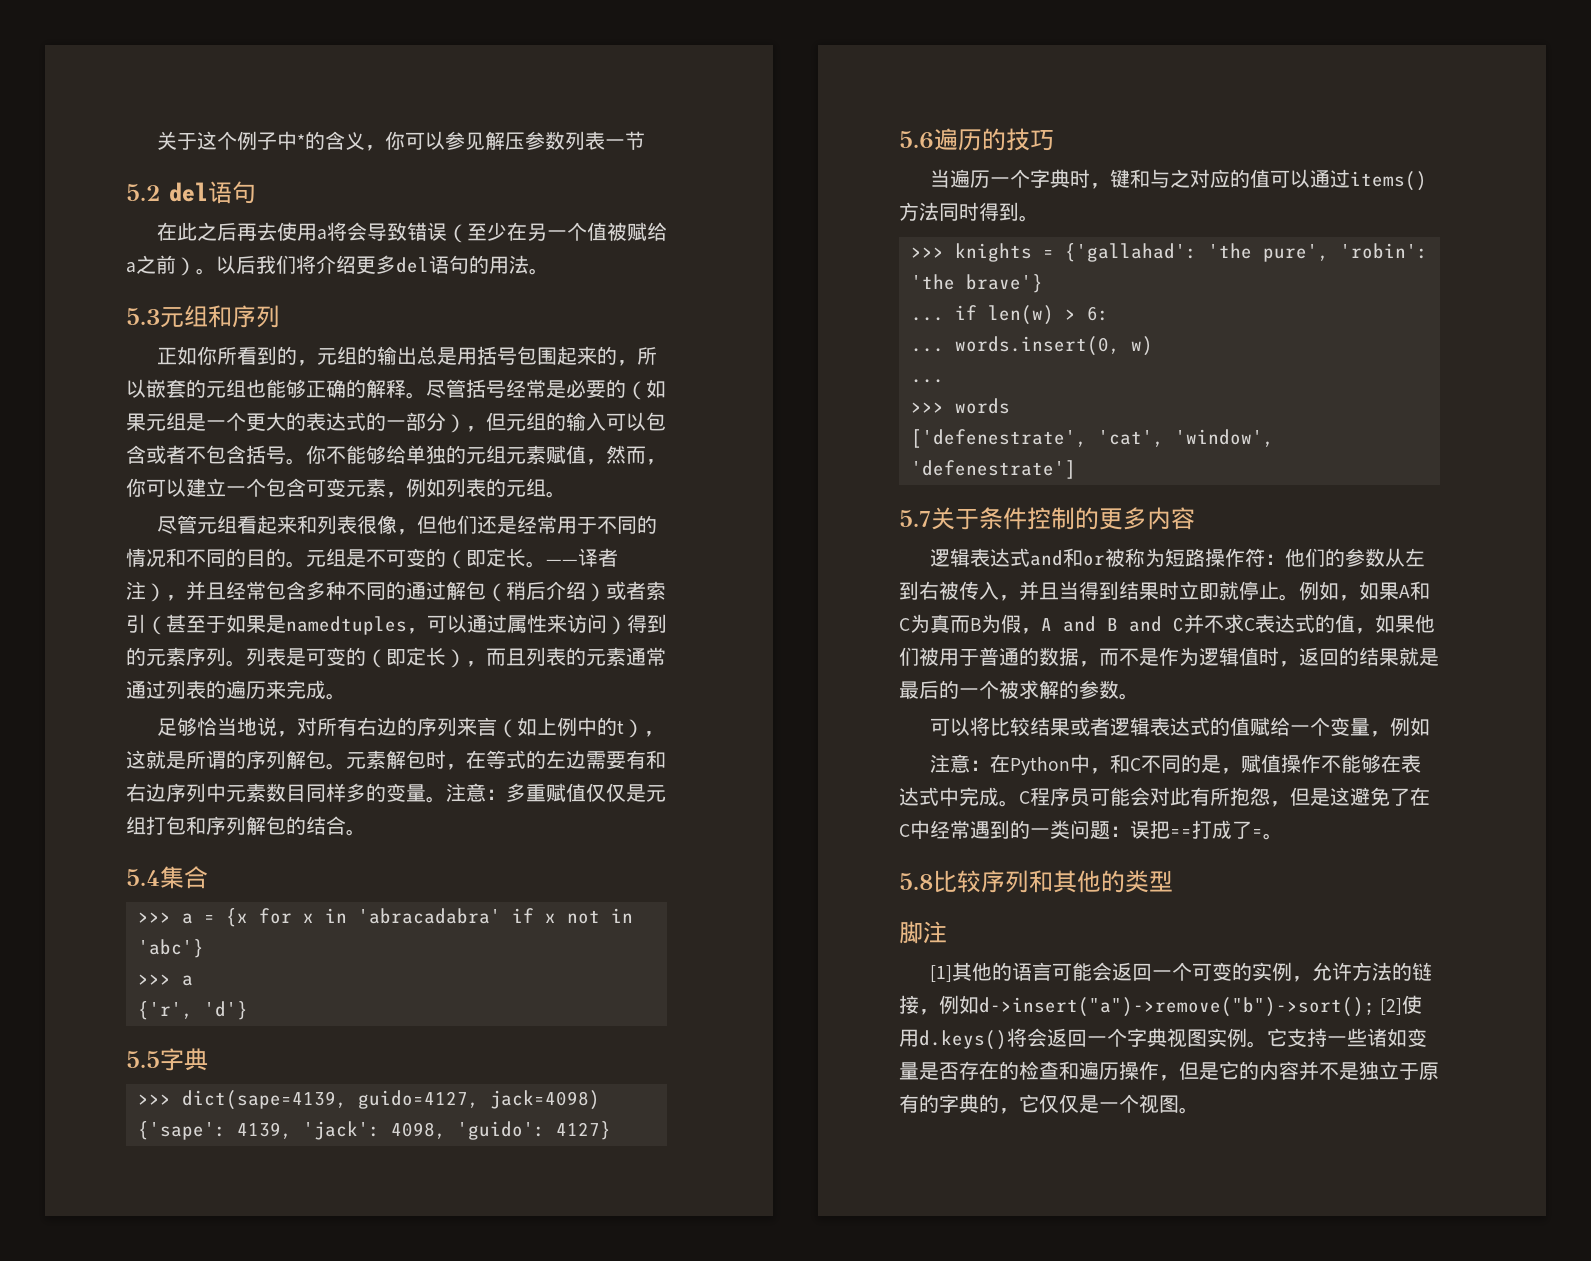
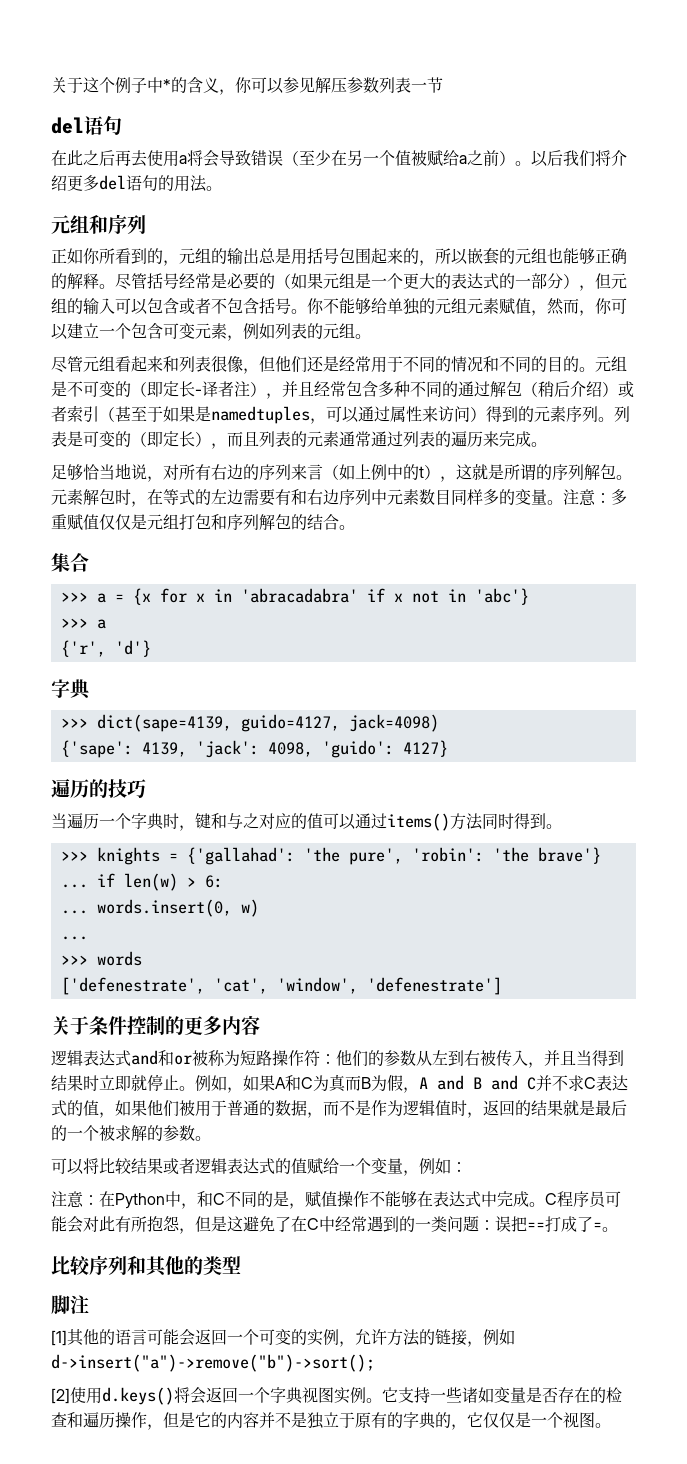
  关于这个例子中*的含义，你可以参见解压参数列表一节
- 5.2 del语句
+ del语句
- 5.3元组和序列
+ 元组和序列
- 元组是不可变的（即定长。——译者注），并且经常包含多种不同的通过解包（稍后介绍）或者索引（甚至于如果是namedtuples，可以通过属性来访问）得到的元素序列。
+ 元组是不可变的（即定长-译者注），并且经常包含多种不同的通过解包（稍后介绍）或者索引（甚至于如果是namedtuples，可以通过属性来访问）得到的元素序列。
- 5.4集合
+ 集合
  {'r', 'd'}
- 5.5字典
+ 字典
- 5.6遍历的技巧
+ 遍历的技巧
- 5.7关于条件控制的更多内容
+ 关于条件控制的更多内容
- 可以将比较结果或者逻辑表达式的值赋给一个变量，例如
+ 可以将比较结果或者逻辑表达式的值赋给一个变量，例如：
- 5.8比较序列和其他的类型
+ 比较序列和其他的类型
- [1]其他的语言可能会返回一个可变的实例，允许方法的链接，例如d->insert("a")->remove("b")->sort(); [2]使用d.keys()将会返回一个字典视图实例。
+ [1]其他的语言可能会返回一个可变的实例，允许方法的链接，例如d->insert("a")->remove("b")->sort();
+ [2]使用d.keys()将会返回一个字典视图实例。

